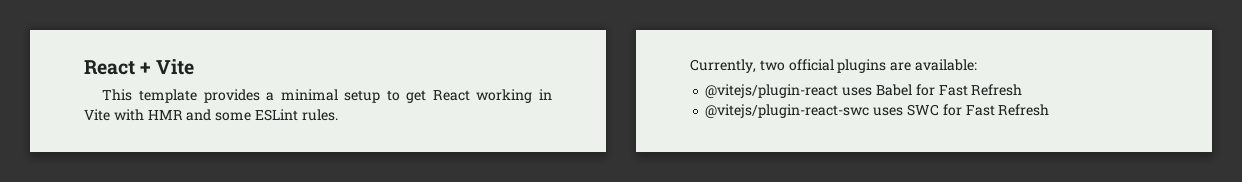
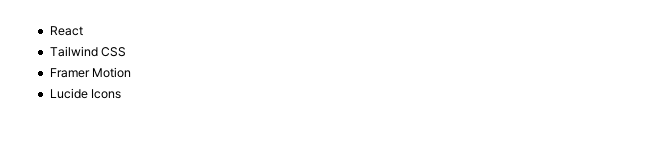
- React + Vite
- This template provides a minimal setup to get React working in Vite with HMR and some ESLint rules.
- Currently, two official plugins are available:
- @vitejs/plugin-react uses Babel for Fast Refresh
- @vitejs/plugin-react-swc uses SWC for Fast Refresh
+ React
+ Tailwind CSS
+ Framer Motion
+ Lucide Icons

